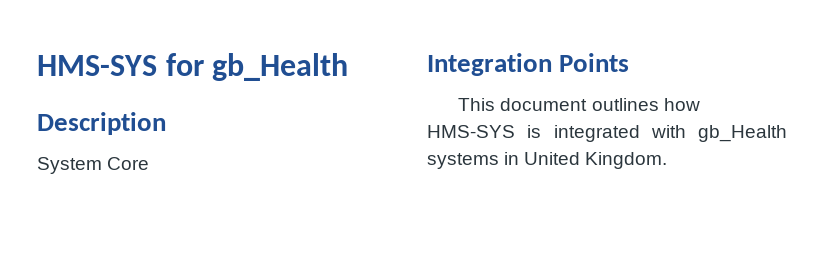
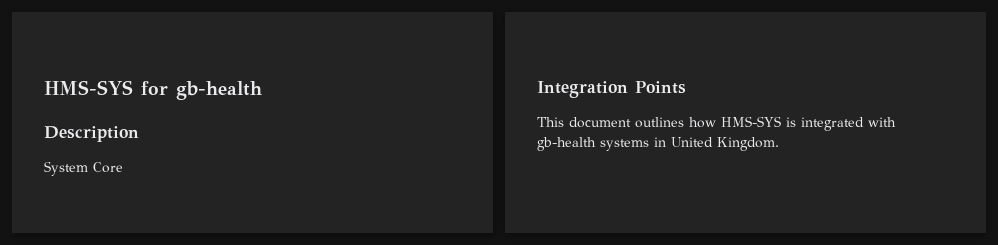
- HMS-SYS for gb_Health
+ HMS-SYS for gb-health
- This document outlines how HMS-SYS is integrated with gb_Health systems in United Kingdom.
+ This document outlines how HMS-SYS is integrated with gb-health systems in United Kingdom.

